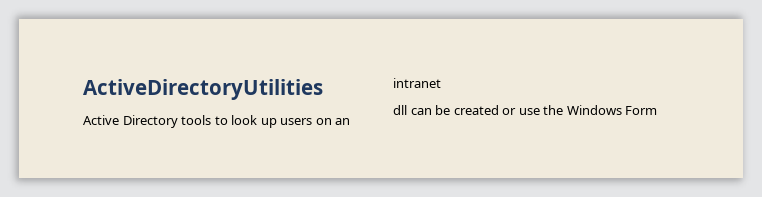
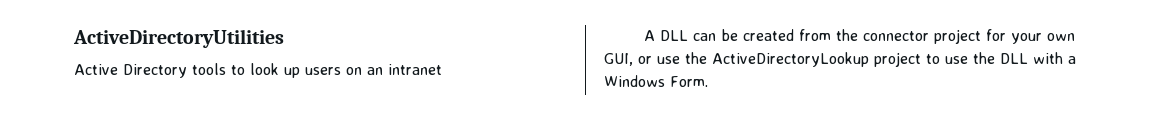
- dll can be created or use the Windows Form
+ A DLL can be created from the connector project for your own GUI, or use the ActiveDirectoryLookup project to use the DLL with a Windows Form.

